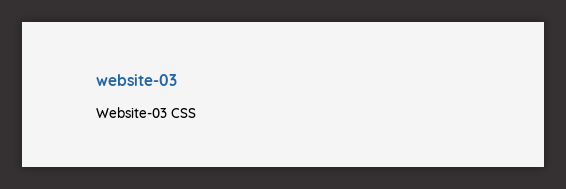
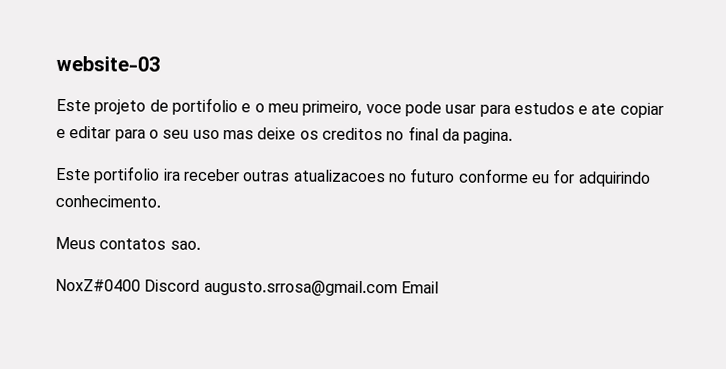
- Website-03 CSS
+ Este projeto de portifolio e o meu primeiro, voce pode usar para estudos e ate copiar e editar para o seu uso mas deixe os creditos no final da pagina.
+ Este portifolio ira receber outras atualizacoes no futuro conforme eu for adquirindo conhecimento.
+ Meus contatos sao.
+ NoxZ#0400 Discord augusto.srrosa@gmail.com Email

